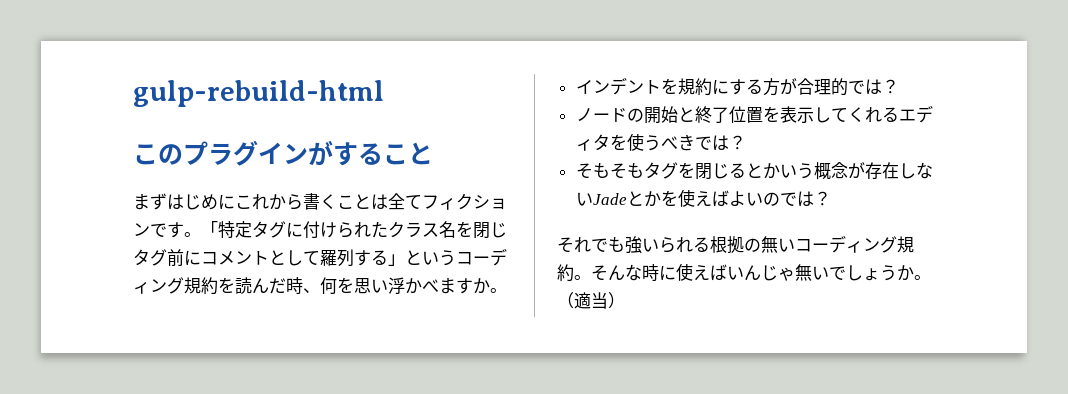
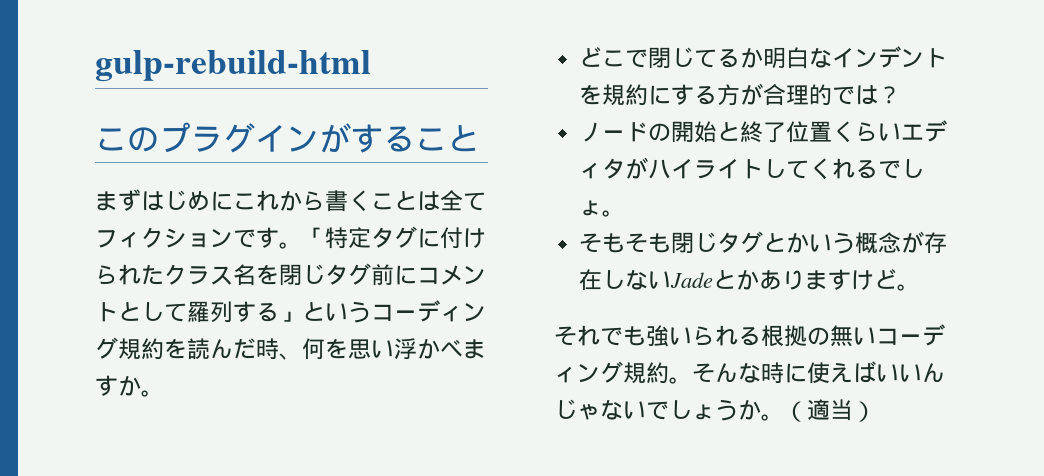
- インデントを規約にする方が合理的では？
+ どこで閉じてるか明白なインデントを規約にする方が合理的では？
- ノードの開始と終了位置を表示してくれるエディタを使うべきでは？
+ ノードの開始と終了位置くらいエディタがハイライトしてくれるでしょ。
- そもそもタグを閉じるとかいう概念が存在しないJadeとかを使えばよいのでは？
+ そもそも閉じタグとかいう概念が存在しないJadeとかありますけど。
- そんな時に使えばいんじゃ無いでしょうか。
+ そんな時に使えばいいんじゃないでしょうか。

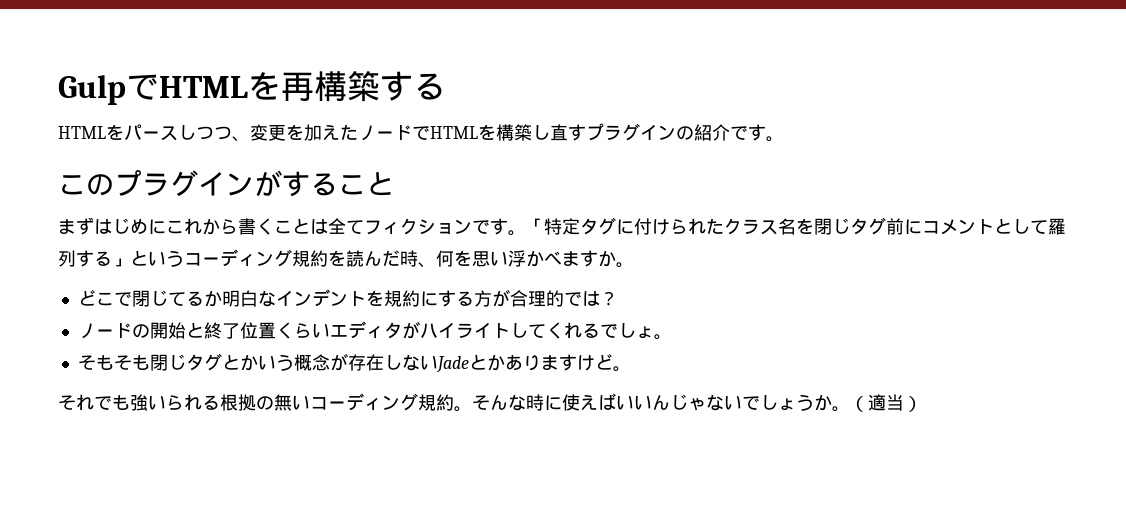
- gulp-rebuild-html
+ GulpでHTMLを再構築する
+ HTMLをパースしつつ、変更を加えたノードでHTMLを構築し直すプラグインの紹介です。

